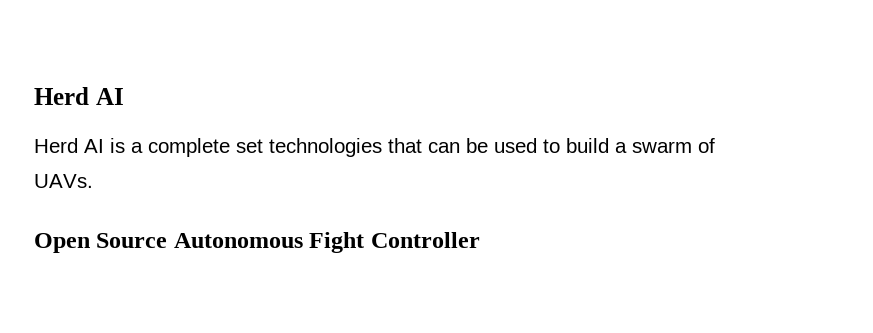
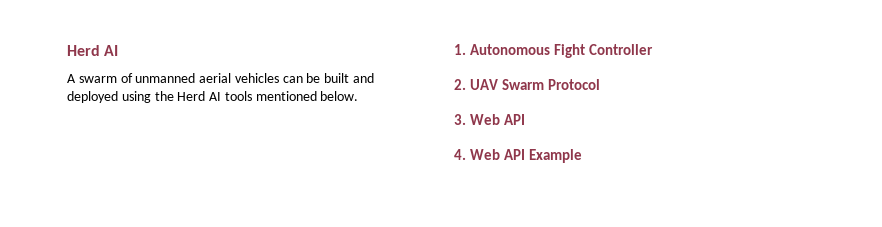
- Herd AI is a complete set technologies that can be used to build a swarm of UAVs.
- Open Source Autonomous Fight Controller
+ A swarm of unmanned aerial vehicles can be built and deployed using the Herd AI tools mentioned below.
+ 1. Autonomous Fight Controller
+ 2. UAV Swarm Protocol
+ 3. Web API
+ 4. Web API Example

